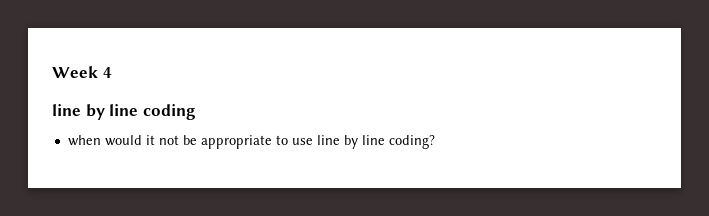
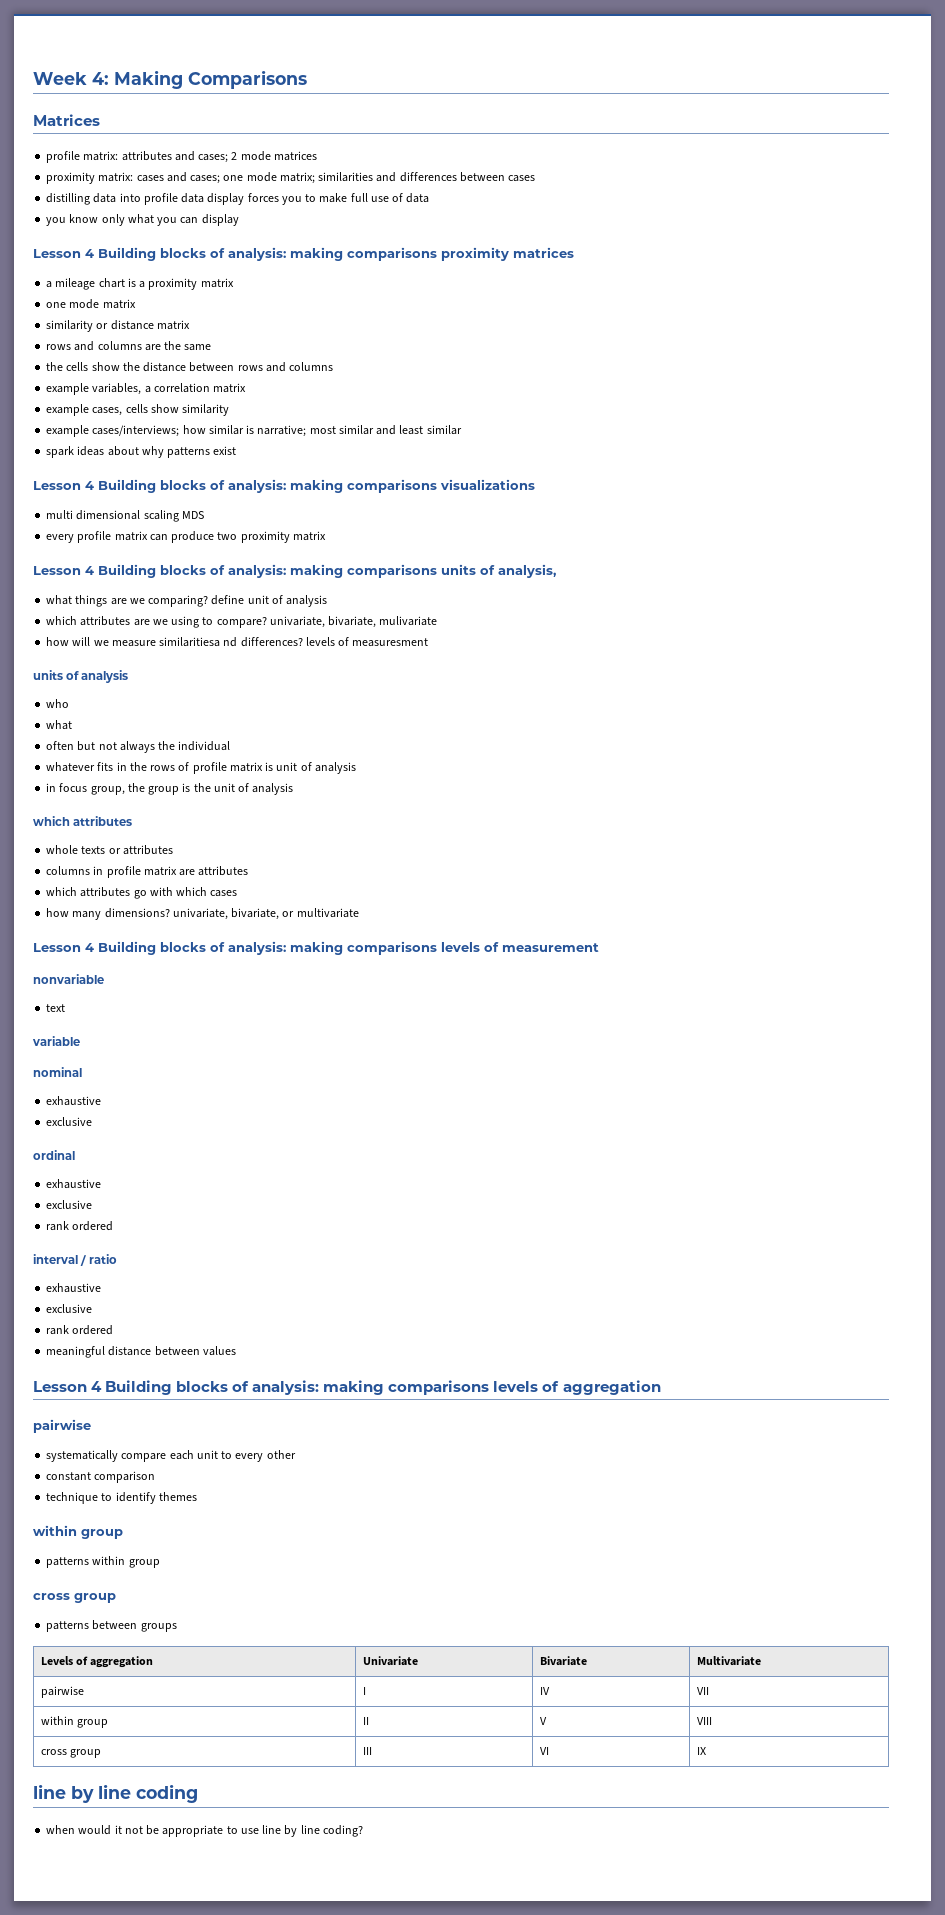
- Week 4
+ Week 4: Making Comparisons
+ Matrices
+ profile matrix: attributes and cases; 2 mode matrices
+ proximity matrix: cases and cases; one mode matrix; similarities and differences between cases
+ distilling data into profile data display forces you to make full use of data
+ you know only what you can display
+ Lesson 4 Building blocks of analysis: making comparisons proximity matrices
+ a mileage chart is a proximity matrix
+ one mode matrix
+ similarity or distance matrix
+ rows and columns are the same
+ the cells show the distance between rows and columns
+ example variables, a correlation matrix
+ example cases, cells show similarity
+ example cases/interviews; how similar is narrative; most similar and least similar
+ spark ideas about why patterns exist
+ Lesson 4 Building blocks of analysis: making comparisons visualizations
+ multi dimensional scaling MDS
+ every profile matrix can produce two proximity matrix
+ Lesson 4 Building blocks of analysis: making comparisons units of analysis,
+ what things are we comparing? define unit of analysis
+ which attributes are we using to compare? univariate, bivariate, mulivariate
+ how will we measure similaritiesa nd differences? levels of measuresment
+ units of analysis
+ who
+ what
+ often but not always the individual
+ whatever fits in the rows of profile matrix is unit of analysis
+ in focus group, the group is the unit of analysis
+ which attributes
+ whole texts or attributes
+ columns in profile matrix are attributes
+ which attributes go with which cases
+ how many dimensions? univariate, bivariate, or multivariate
+ Lesson 4 Building blocks of analysis: making comparisons levels of measurement
+ nonvariable
+ text
+ variable
+ nominal
+ exhaustive
+ exclusive
+ ordinal
+ exhaustive
+ exclusive
+ rank ordered
+ interval / ratio
+ exhaustive
+ exclusive
+ rank ordered
+ meaningful distance between values
+ Lesson 4 Building blocks of analysis: making comparisons levels of aggregation
+ pairwise
+ systematically compare each unit to every other
+ constant comparison
+ technique to identify themes
+ within group
+ patterns within group
+ cross group
+ patterns between groups
+ Levels of aggregation | Univariate | Bivariate | Multivariate
+ pairwise | I | IV | VII
+ within group | II | V | VIII
+ cross group | III | VI | IX

